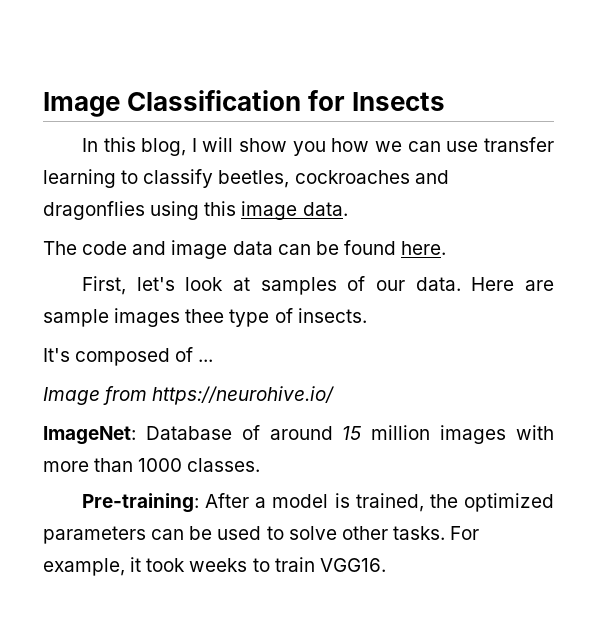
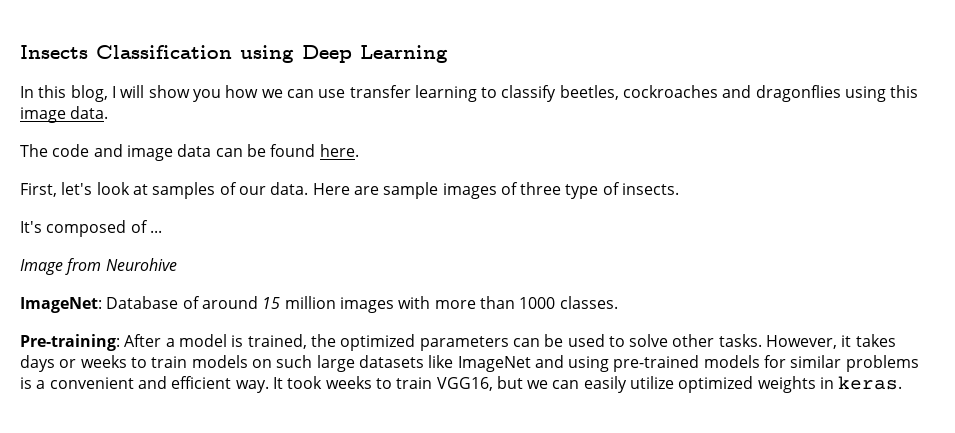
- Image Classification for Insects
+ Insects Classification using Deep Learning
- Here are sample images thee type of insects.
+ Here are sample images of three type of insects.
- Image from https://neurohive.io/
+ Image from Neurohive
- For example, it took weeks to train VGG16.
+ However, it takes days or weeks to train models on such large datasets like ImageNet and using pre-trained models for similar problems is a convenient and efficient way. It took weeks to train VGG16, but we can easily utilize optimized weights in keras.

